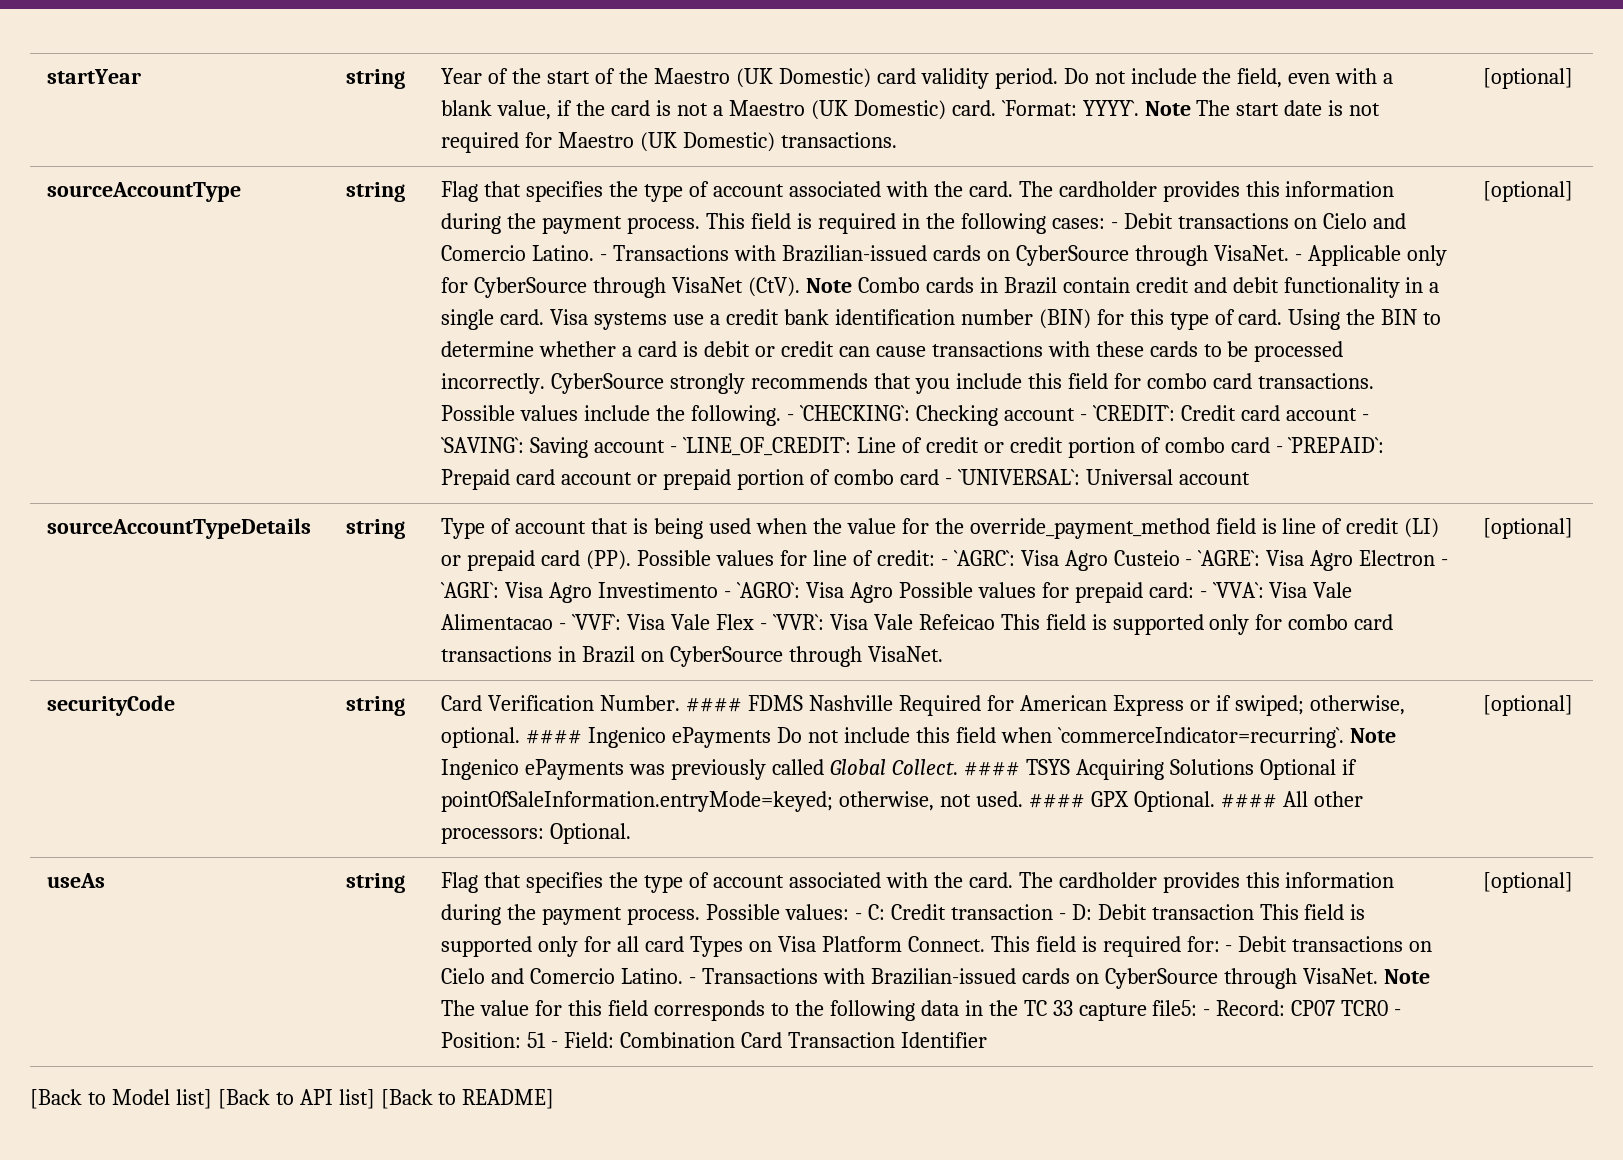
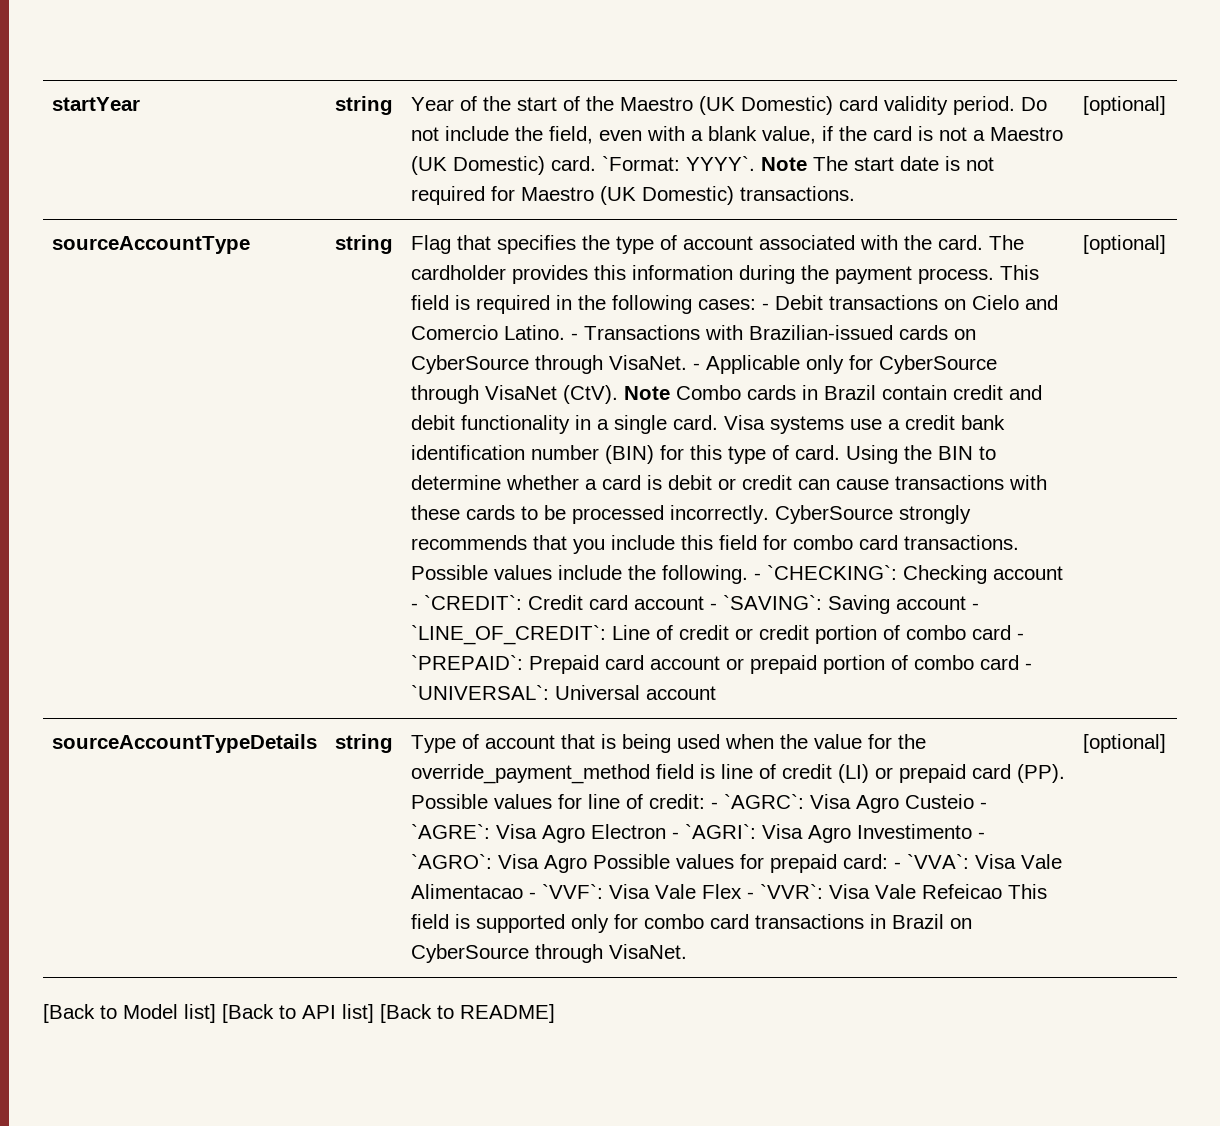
- securityCode | string | Card Verification Number. #### FDMS Nashville Required for American Express or if swiped; otherwise, optional. #### Ingenico ePayments Do not include this field when `commerceIndicator=recurring`. Note Ingenico ePayments was previously called Global Collect. #### TSYS Acquiring Solutions Optional if pointOfSaleInformation.entryMode=keyed; otherwise, not used. #### GPX Optional. #### All other processors: Optional. | [optional]
- useAs | string | Flag that specifies the type of account associated with the card. The cardholder provides this information during the payment process. Possible values: - C: Credit transaction - D: Debit transaction This field is supported only for all card Types on Visa Platform Connect. This field is required for: - Debit transactions on Cielo and Comercio Latino. - Transactions with Brazilian-issued cards on CyberSource through VisaNet. Note The value for this field corresponds to the following data in the TC 33 capture file5: - Record: CP07 TCR0 - Position: 51 - Field: Combination Card Transaction Identifier | [optional]

